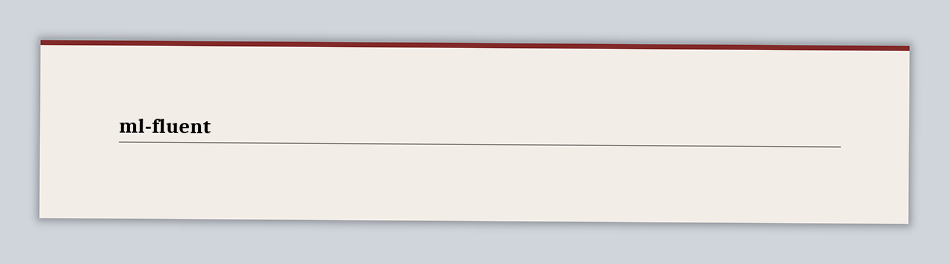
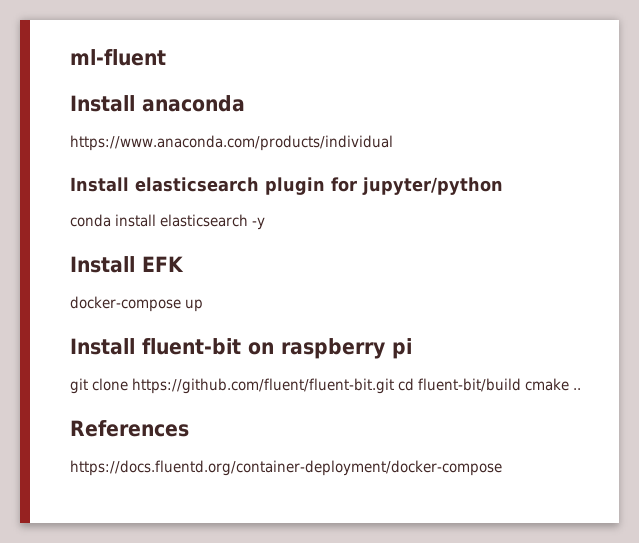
+ Install anaconda
+ https://www.anaconda.com/products/individual
+ Install elasticsearch plugin for jupyter/python
+ conda install elasticsearch -y
+ Install EFK
+ docker-compose up
+ Install fluent-bit on raspberry pi
+ git clone https://github.com/fluent/fluent-bit.git cd fluent-bit/build cmake ..
+ References
+ https://docs.fluentd.org/container-deployment/docker-compose

